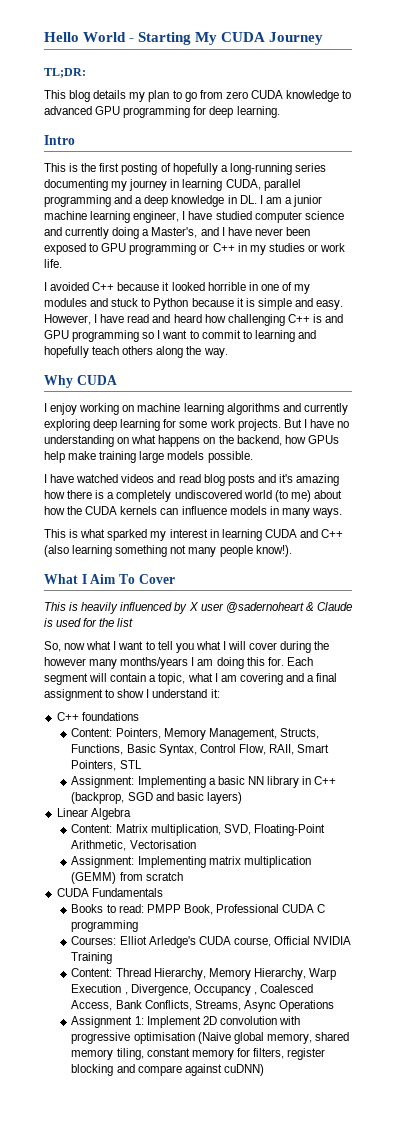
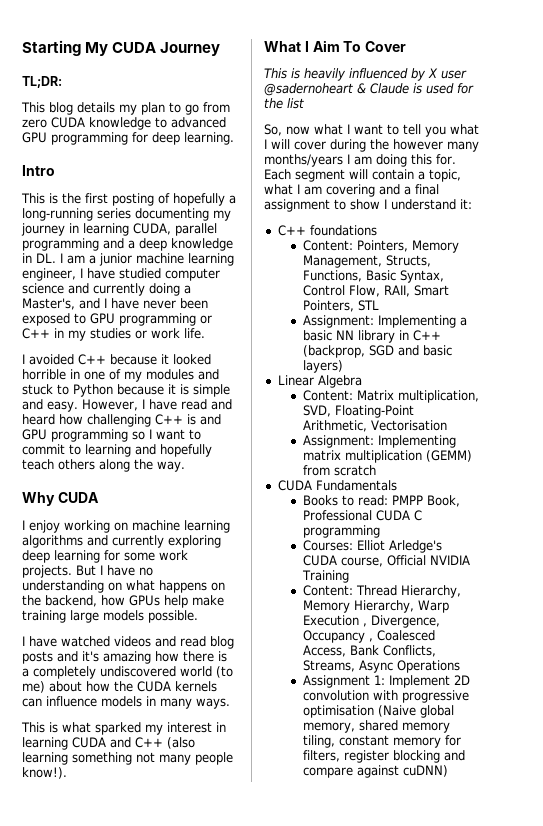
- Hello World - Starting My CUDA Journey
+ Starting My CUDA Journey

